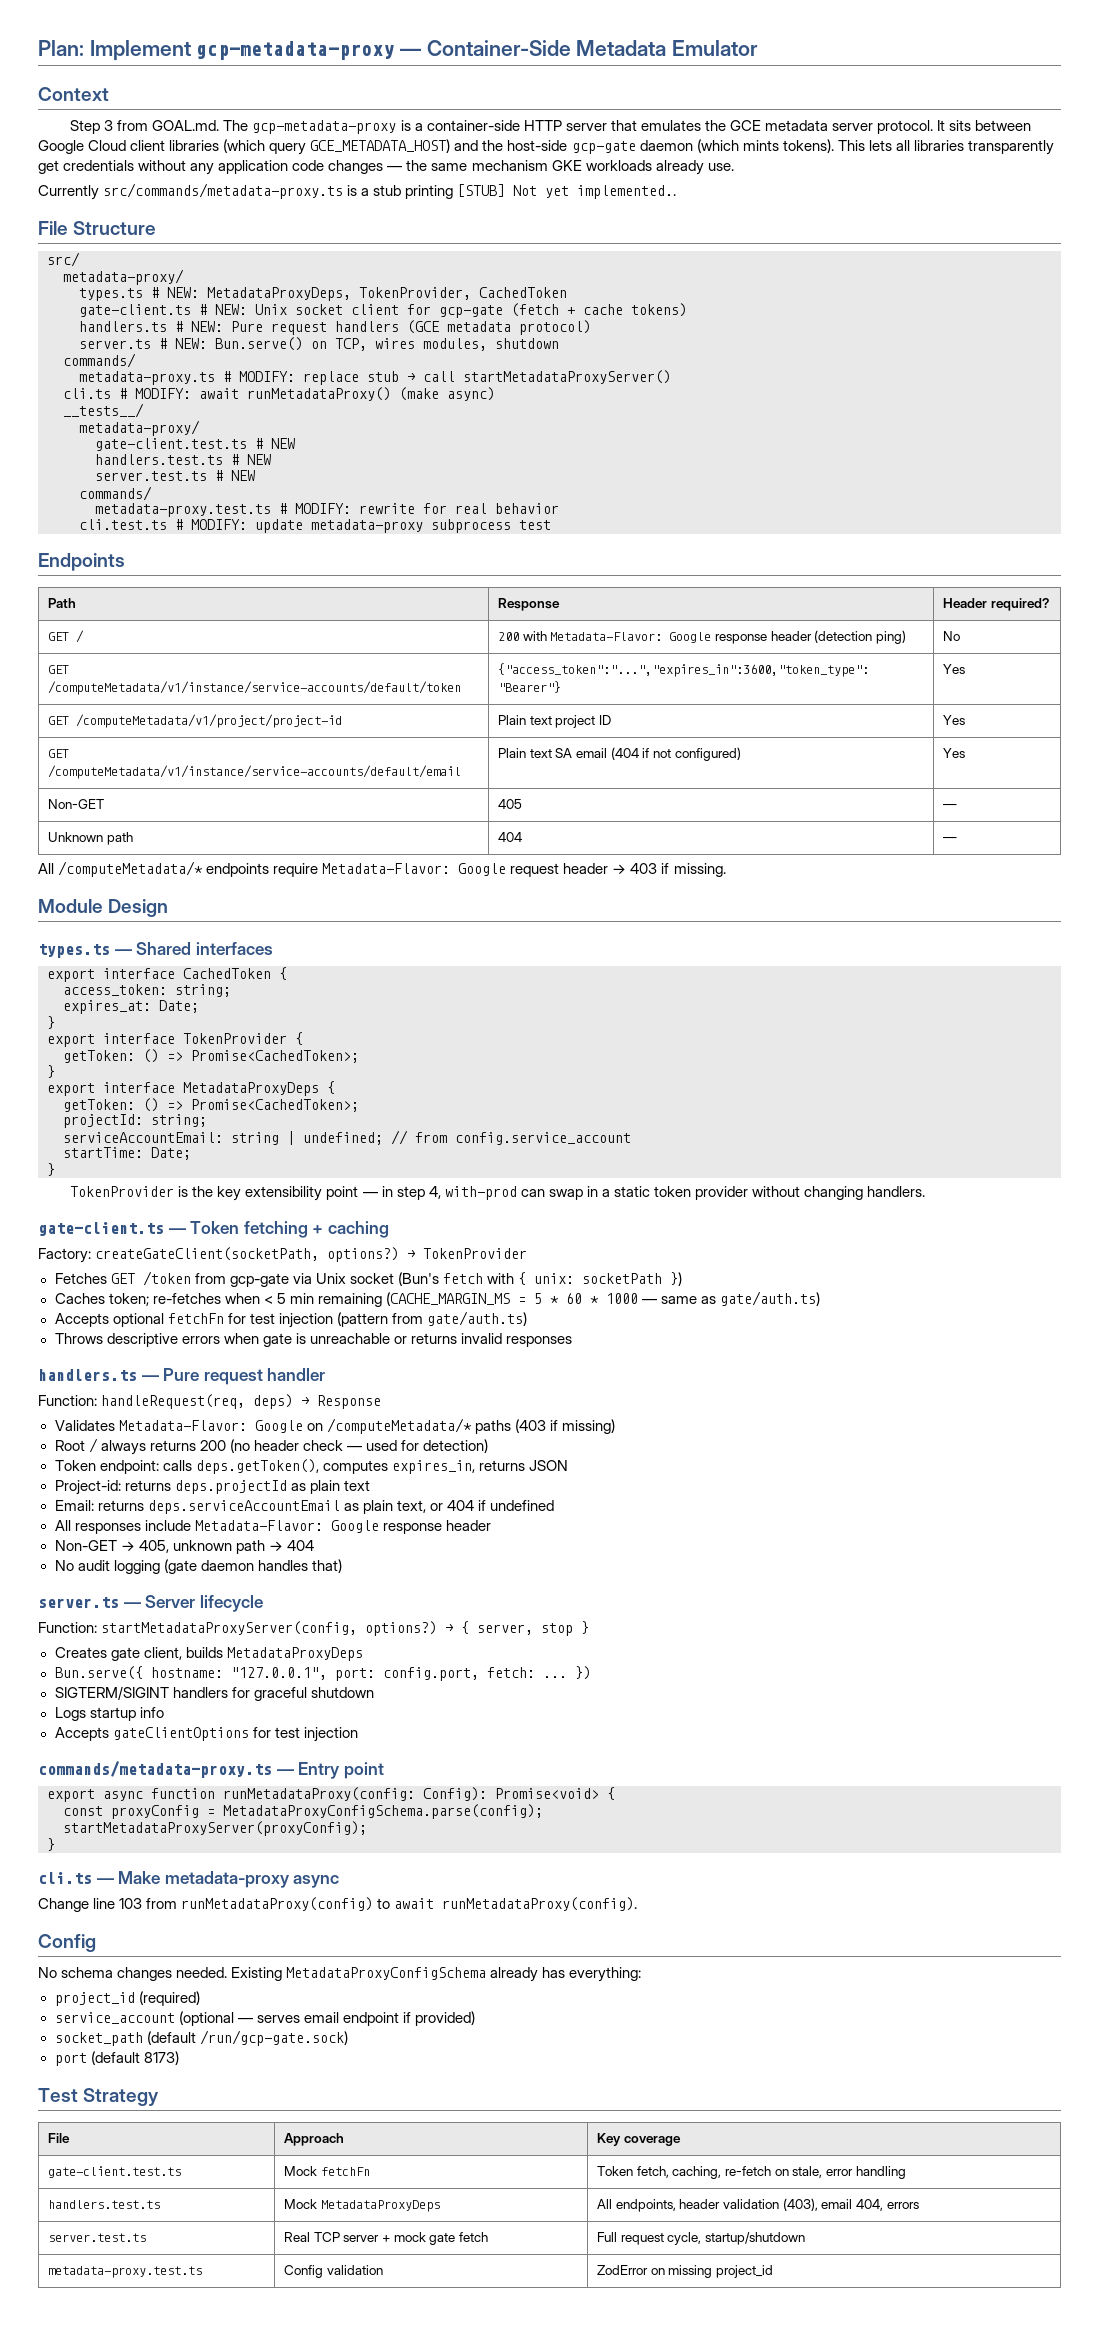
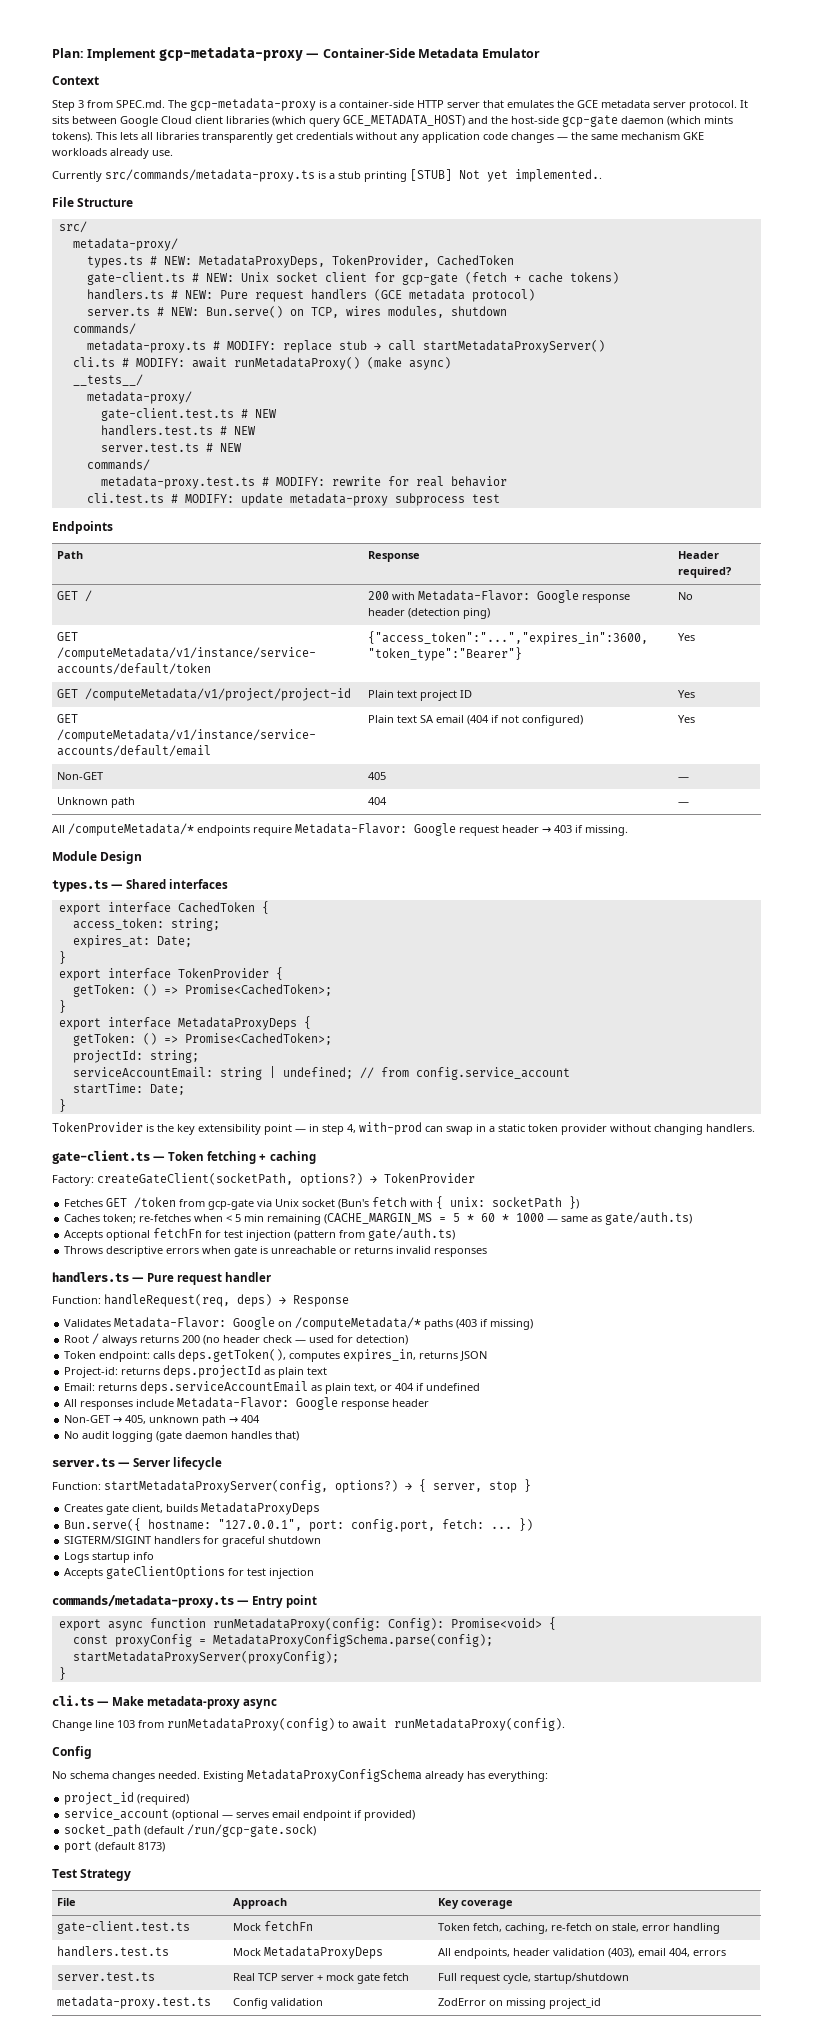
- Step 3 from GOAL.md. The gcp-metadata-proxy is a container-side HTTP server that emulates the GCE metadata server protocol.
+ Step 3 from SPEC.md. The gcp-metadata-proxy is a container-side HTTP server that emulates the GCE metadata server protocol.

